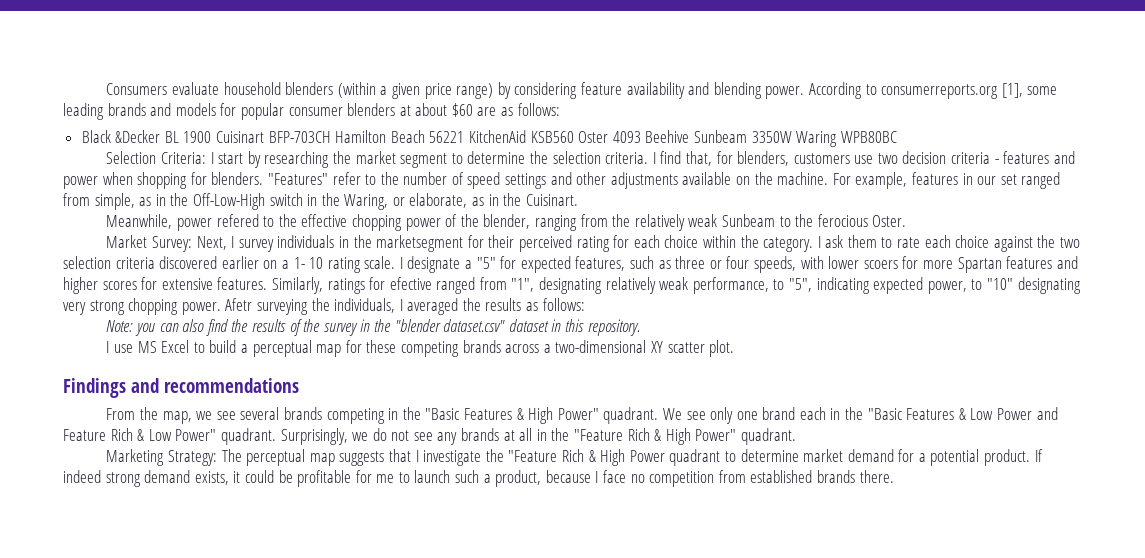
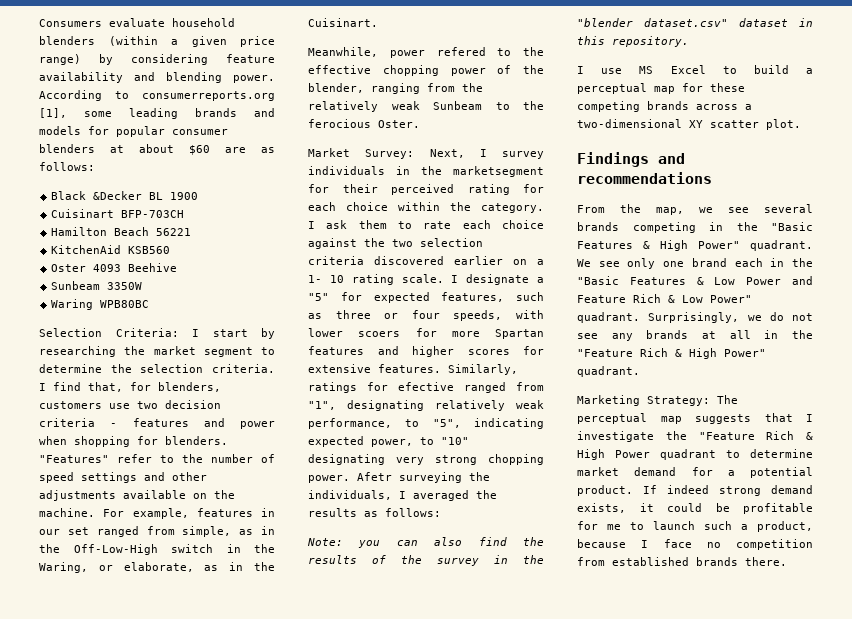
- Black &Decker BL 1900 Cuisinart BFP-703CH Hamilton Beach 56221 KitchenAid KSB560 Oster 4093 Beehive Sunbeam 3350W Waring WPB80BC
+ Black &Decker BL 1900
+ Cuisinart BFP-703CH
+ Hamilton Beach 56221
+ KitchenAid KSB560
+ Oster 4093 Beehive
+ Sunbeam 3350W
+ Waring WPB80BC

